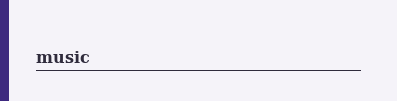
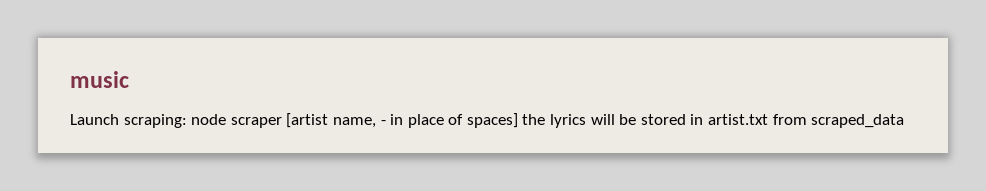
+ Launch scraping: node scraper [artist name, - in place of spaces] the lyrics will be stored in artist.txt from scraped_data

